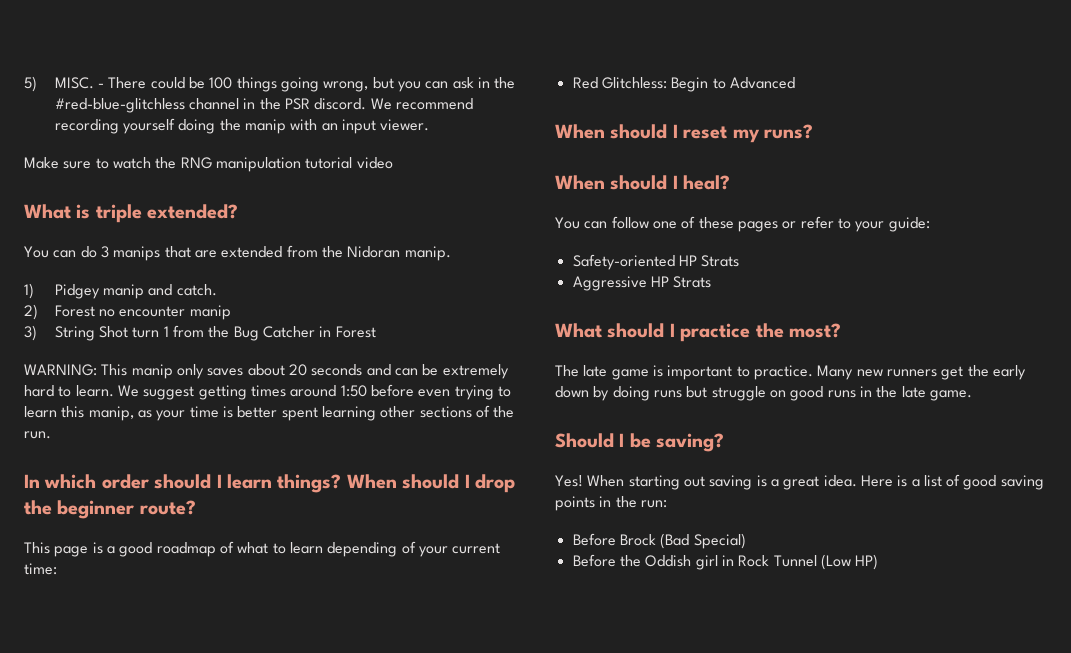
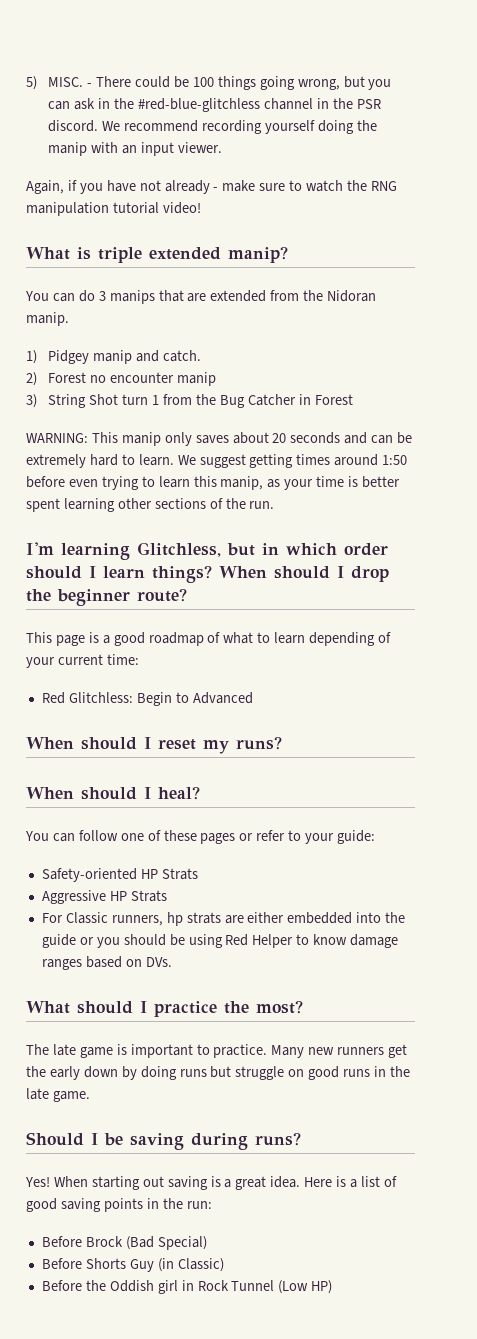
- Make sure to watch the RNG manipulation tutorial video
+ Again, if you have not already - make sure to watch the RNG manipulation tutorial video!
- What is triple extended?
+ What is triple extended manip?
- In which order should I learn things?
+ I'm learning Glitchless, but in which order should I learn things?
+ For Classic runners, hp strats are either embedded into the guide or you should be using Red Helper to know damage ranges based on DVs.
- Should I be saving?
+ Should I be saving during runs?
+ Before Shorts Guy (in Classic)

